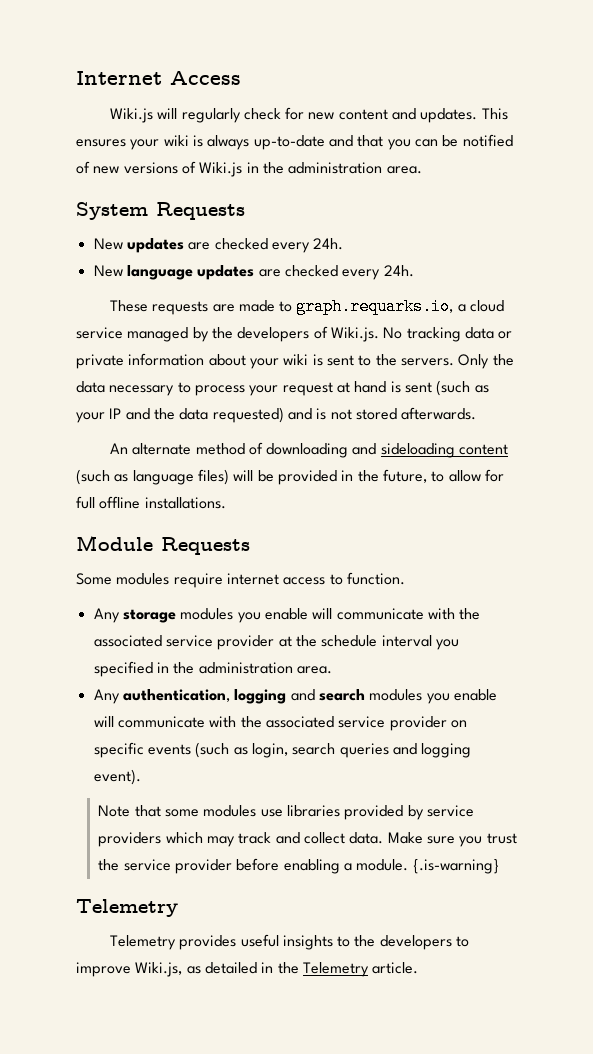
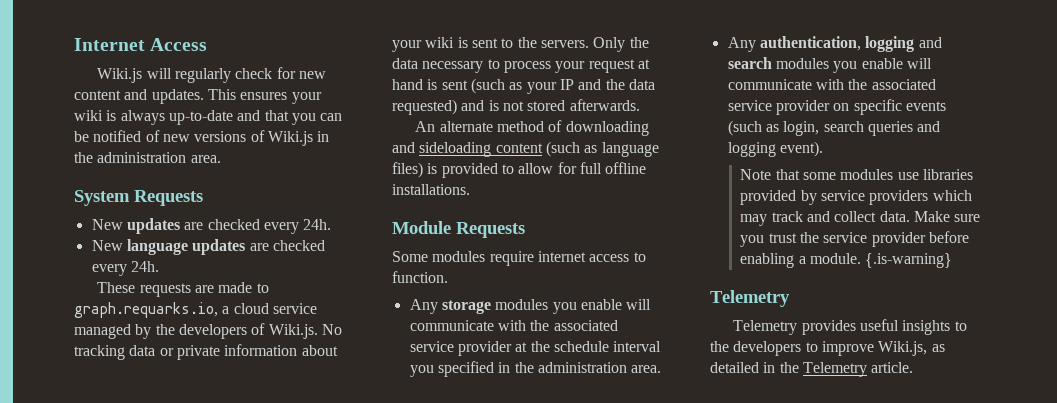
- An alternate method of downloading and sideloading content (such as language files) will be provided in the future, to allow for full offline installations.
+ An alternate method of downloading and sideloading content (such as language files) is provided to allow for full offline installations.

